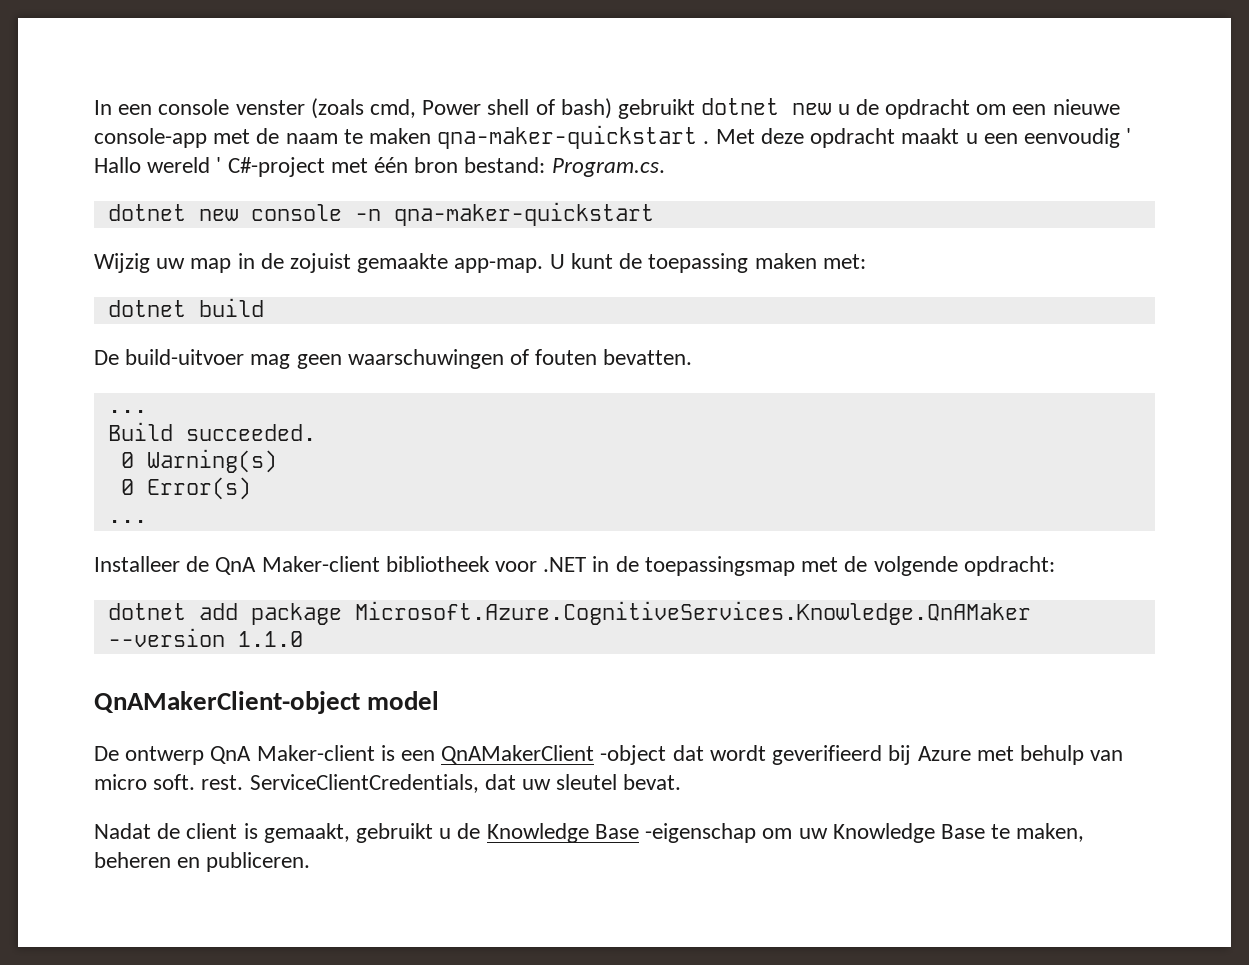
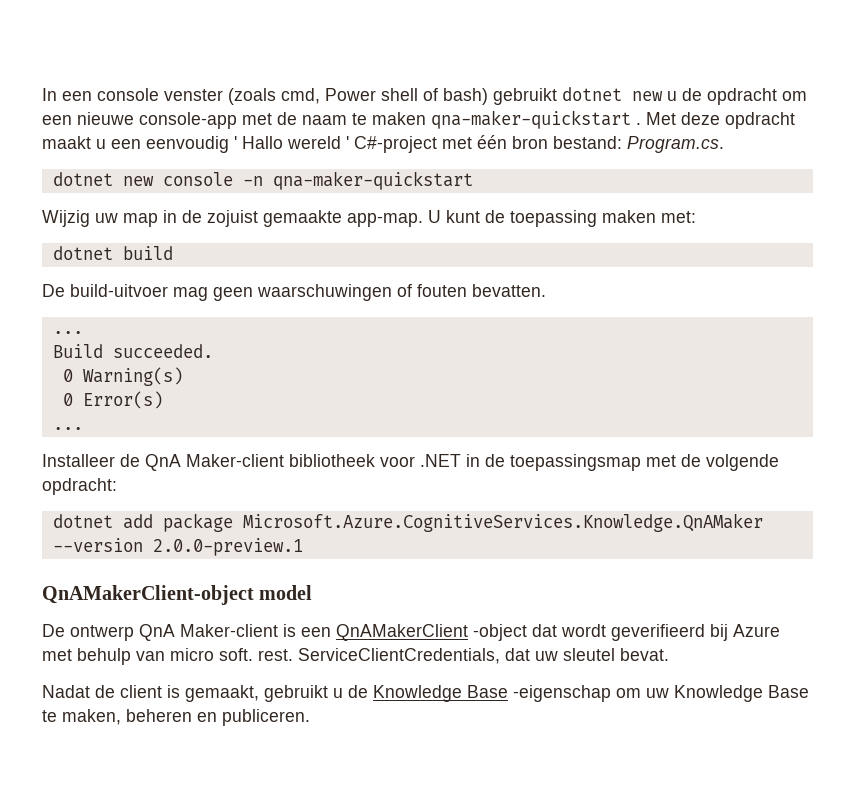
- dotnet add package Microsoft.Azure.CognitiveServices.Knowledge.QnAMaker --version 1.1.0
+ dotnet add package Microsoft.Azure.CognitiveServices.Knowledge.QnAMaker --version 2.0.0-preview.1

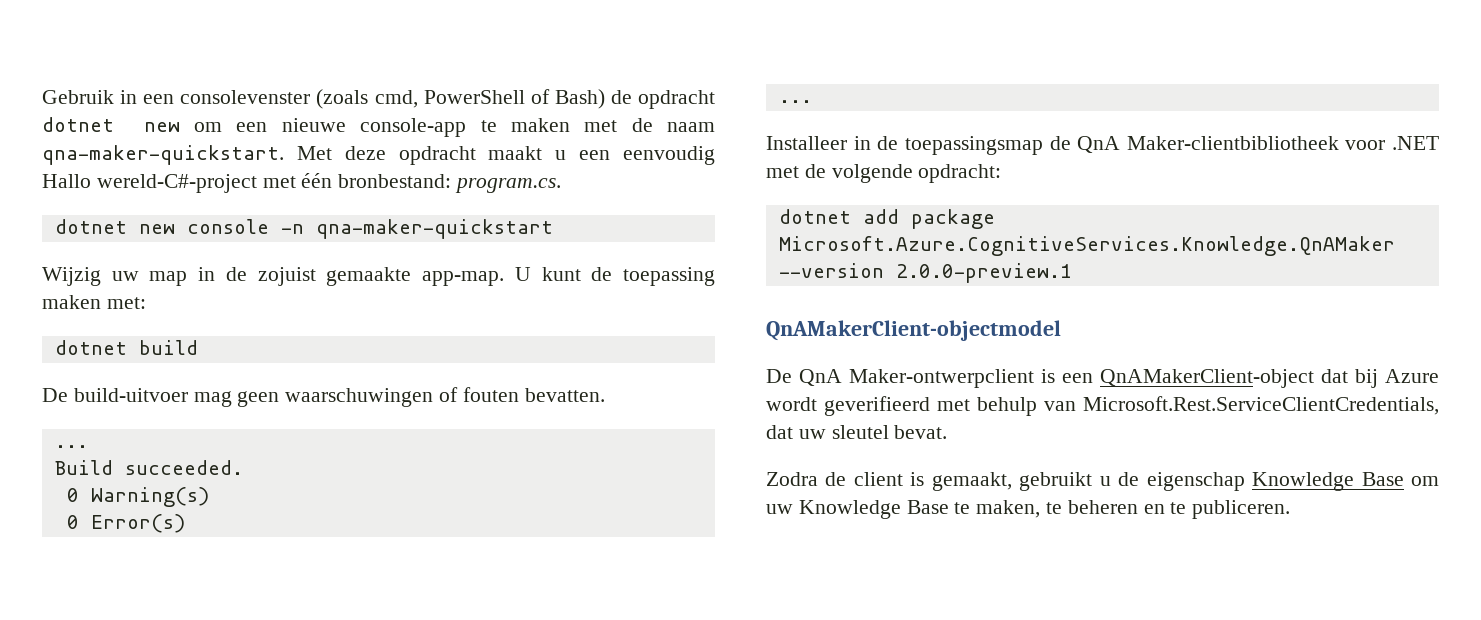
- In een console venster (zoals cmd, Power shell of bash) gebruikt dotnet new u de opdracht om een nieuwe console-app met de naam te maken qna-maker-quickstart .
+ Gebruik in een consolevenster (zoals cmd, PowerShell of Bash) de opdracht dotnet new om een nieuwe console-app te maken met de naam qna-maker-quickstart.
- Met deze opdracht maakt u een eenvoudig ' Hallo wereld ' C#-project met één bron bestand: Program.cs.
+ Met deze opdracht maakt u een eenvoudig Hallo wereld-C#-project met één bronbestand: program.cs.
- Installeer de QnA Maker-client bibliotheek voor .NET in de toepassingsmap met de volgende opdracht:
+ Installeer in de toepassingsmap de QnA Maker-clientbibliotheek voor .NET met de volgende opdracht:
- QnAMakerClient-object model
- De ontwerp QnA Maker-client is een QnAMakerClient -object dat wordt geverifieerd bij Azure met behulp van micro soft. rest. ServiceClientCredentials, dat uw sleutel bevat.
+ QnAMakerClient-objectmodel
+ De QnA Maker-ontwerpclient is een QnAMakerClient-object dat bij Azure wordt geverifieerd met behulp van Microsoft.Rest.ServiceClientCredentials, dat uw sleutel bevat.
- Nadat de client is gemaakt, gebruikt u de Knowledge Base -eigenschap om uw Knowledge Base te maken, beheren en publiceren.
+ Zodra de client is gemaakt, gebruikt u de eigenschap Knowledge Base om uw Knowledge Base te maken, te beheren en te publiceren.

